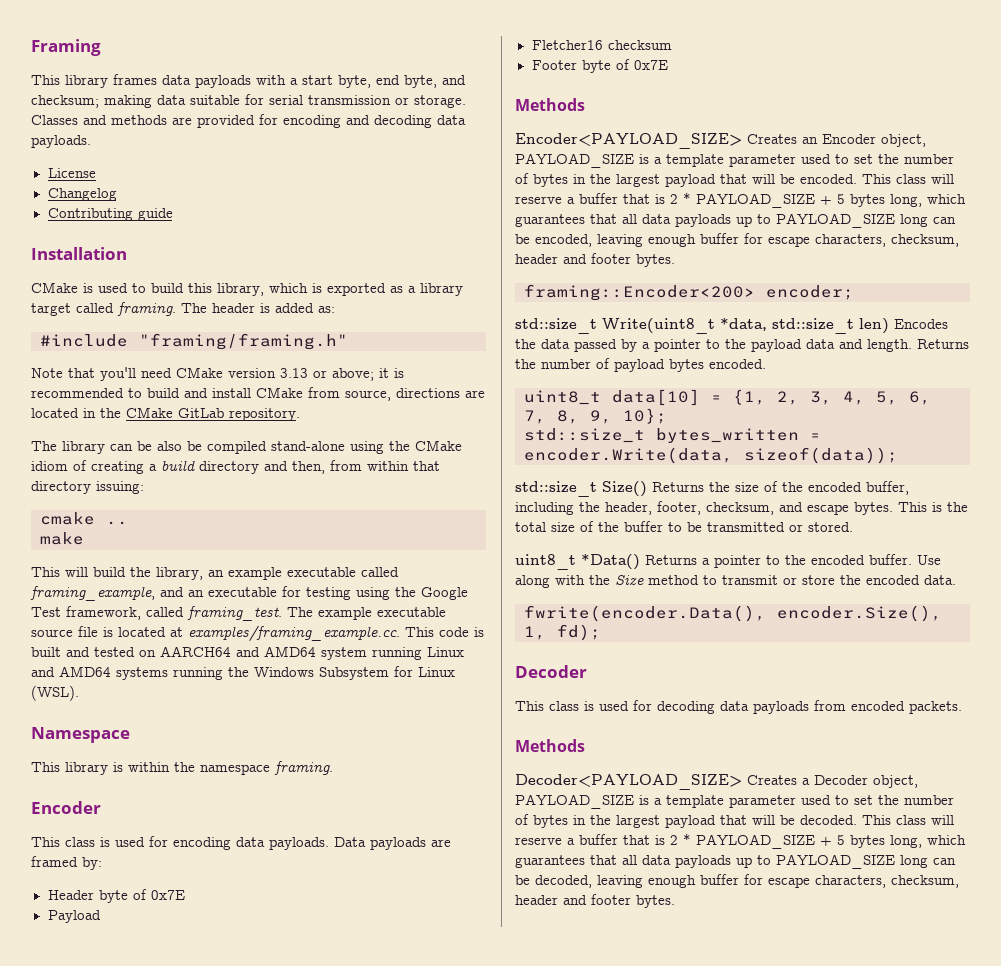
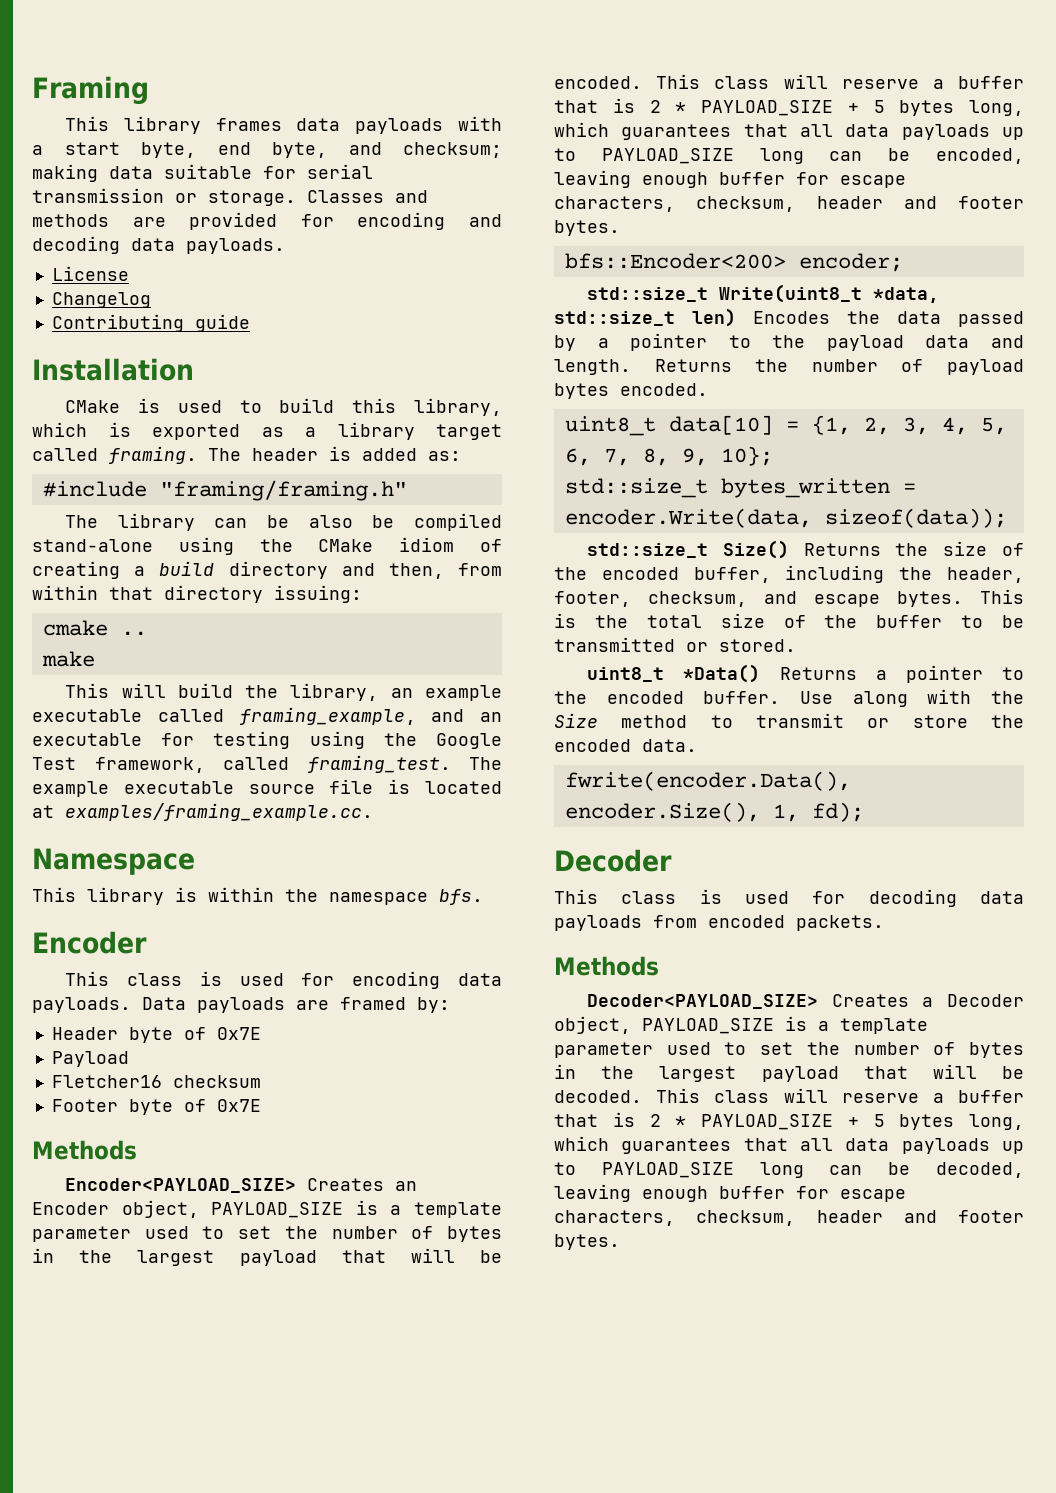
- Note that you'll need CMake version 3.13 or above; it is recommended to build and install CMake from source, directions are located in the CMake GitLab repository.
- The example executable source file is located at examples/framing_example.cc. This code is built and tested on AARCH64 and AMD64 system running Linux and AMD64 systems running the Windows Subsystem for Linux (WSL).
+ The example executable source file is located at examples/framing_example.cc.
- This library is within the namespace framing.
+ This library is within the namespace bfs.
- framing::Encoder<200> encoder;
+ bfs::Encoder<200> encoder;

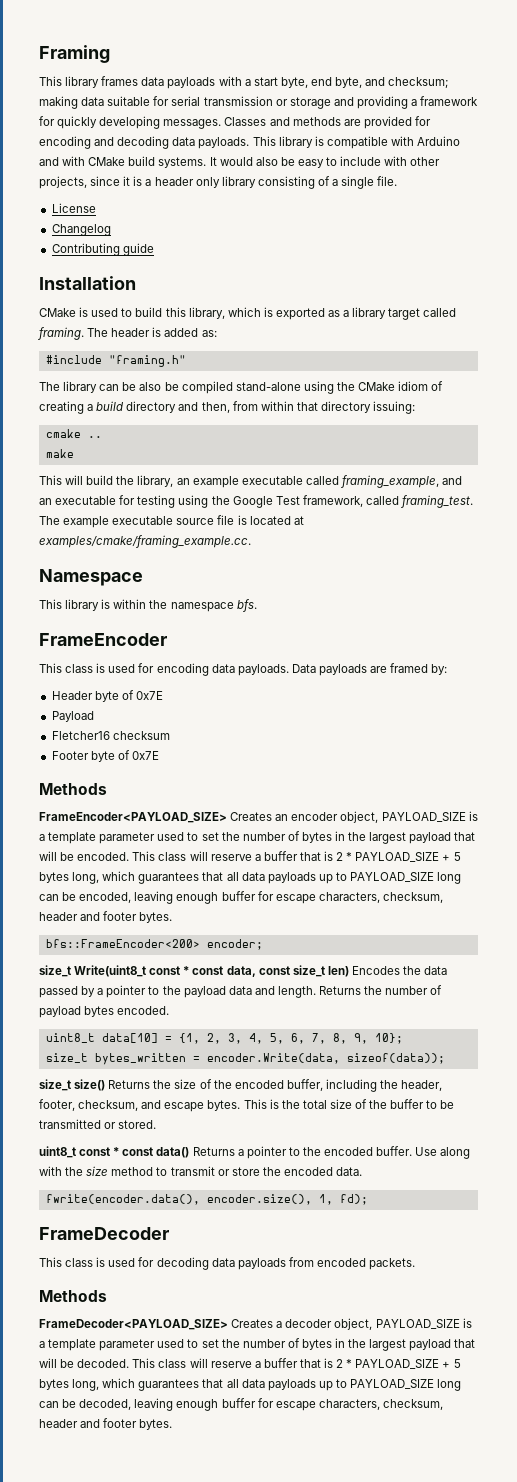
- This library frames data payloads with a start byte, end byte, and checksum; making data suitable for serial transmission or storage.
+ This library frames data payloads with a start byte, end byte, and checksum; making data suitable for serial transmission or storage and providing a framework for quickly developing messages.
+ This library is compatible with Arduino and with CMake build systems. It would also be easy to include with other projects, since it is a header only library consisting of a single file.
- #include "framing/framing.h"
+ #include "framing.h"
- The example executable source file is located at examples/framing_example.cc.
+ The example executable source file is located at examples/cmake/framing_example.cc.
  This library is within the namespace bfs.
- Encoder
+ FrameEncoder
- Encoder<PAYLOAD_SIZE> Creates an Encoder object, PAYLOAD_SIZE is a template parameter used to set the number of bytes in the largest payload that will be encoded.
+ FrameEncoder<PAYLOAD_SIZE> Creates an encoder object, PAYLOAD_SIZE is a template parameter used to set the number of bytes in the largest payload that will be encoded.
- bfs::Encoder<200> encoder;
+ bfs::FrameEncoder<200> encoder;
- std::size_t Write(uint8_t *data, std::size_t len) Encodes the data passed by a pointer to the payload data and length.
+ size_t Write(uint8_t const * const data, const size_t len) Encodes the data passed by a pointer to the payload data and length.
- std::size_t bytes_written = encoder.Write(data, sizeof(data));
+ size_t bytes_written = encoder.Write(data, sizeof(data));
- std::size_t Size() Returns the size of the encoded buffer, including the header, footer, checksum, and escape bytes.
+ size_t size() Returns the size of the encoded buffer, including the header, footer, checksum, and escape bytes.
- uint8_t *Data() Returns a pointer to the encoded buffer.
+ uint8_t const * const data() Returns a pointer to the encoded buffer.
- Use along with the Size method to transmit or store the encoded data.
+ Use along with the size method to transmit or store the encoded data.
- fwrite(encoder.Data(), encoder.Size(), 1, fd);
- Decoder
+ fwrite(encoder.data(), encoder.size(), 1, fd);
+ FrameDecoder
- Decoder<PAYLOAD_SIZE> Creates a Decoder object, PAYLOAD_SIZE is a template parameter used to set the number of bytes in the largest payload that will be decoded.
+ FrameDecoder<PAYLOAD_SIZE> Creates a decoder object, PAYLOAD_SIZE is a template parameter used to set the number of bytes in the largest payload that will be decoded.

